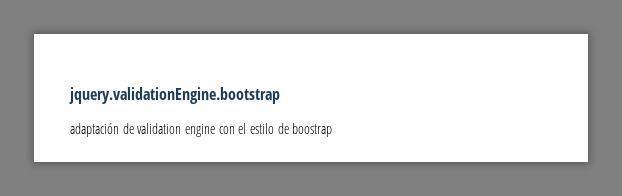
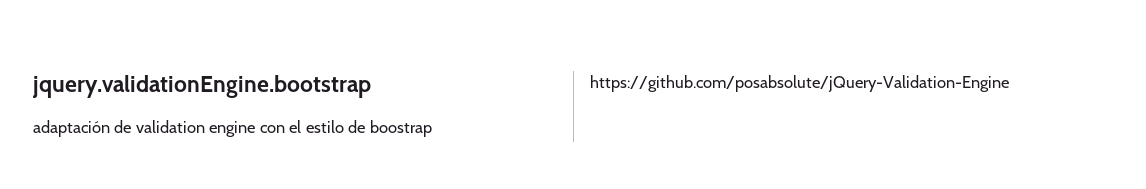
- adaptación de validation engine con el estilo de boostrap
+ adaptación de validation engine con el estilo de boostrap https://github.com/posabsolute/jQuery-Validation-Engine

